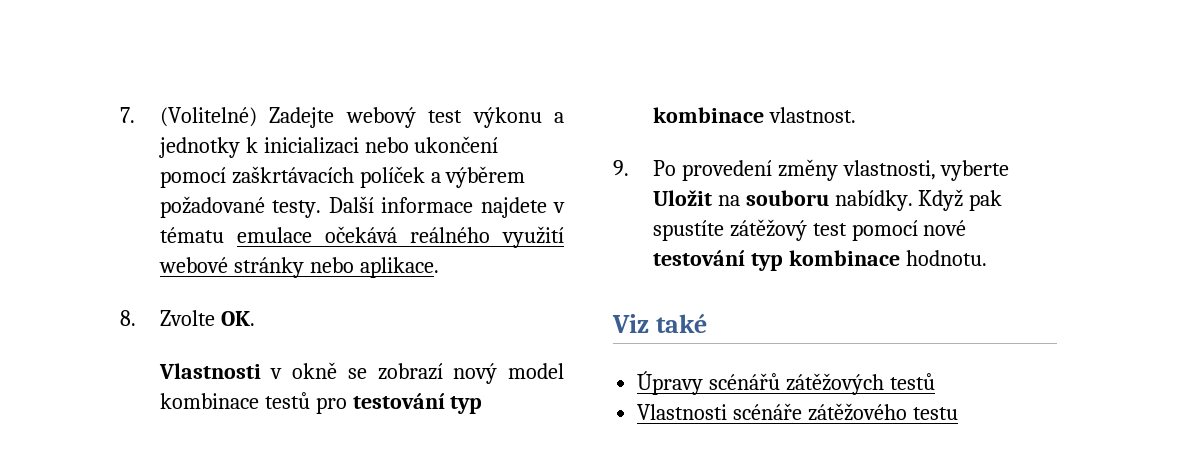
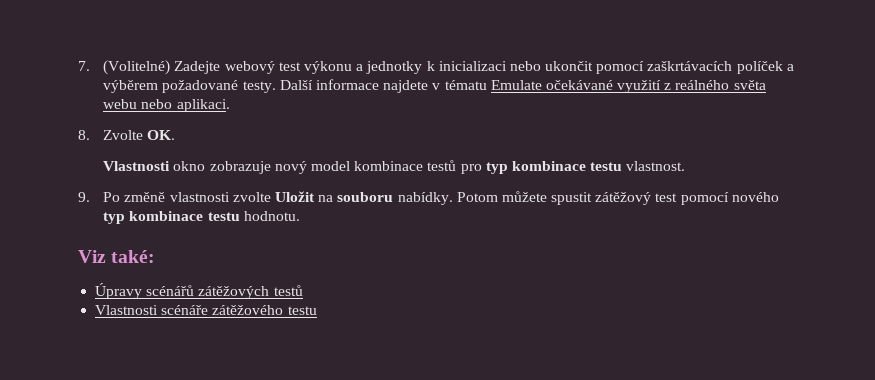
- 7. (Volitelné) Zadejte webový test výkonu a jednotky k inicializaci nebo ukončení pomocí zaškrtávacích políček a výběrem požadované testy.
+ 7. (Volitelné) Zadejte webový test výkonu a jednotky k inicializaci nebo ukončit pomocí zaškrtávacích políček a výběrem požadované testy.
- Další informace najdete v tématu emulace očekává reálného využití webové stránky nebo aplikace.
+ Další informace najdete v tématu Emulate očekávané využití z reálného světa webu nebo aplikaci.
- Vlastnosti v okně se zobrazí nový model kombinace testů pro testování typ kombinace vlastnost.
+ Vlastnosti okno zobrazuje nový model kombinace testů pro typ kombinace testu vlastnost.
- 9. Po provedení změny vlastnosti, vyberte Uložit na souboru nabídky.
+ 9. Po změně vlastnosti zvolte Uložit na souboru nabídky.
- Když pak spustíte zátěžový test pomocí nové testování typ kombinace hodnotu.
+ Potom můžete spustit zátěžový test pomocí nového typ kombinace testu hodnotu.
- Viz také
+ Viz také:

